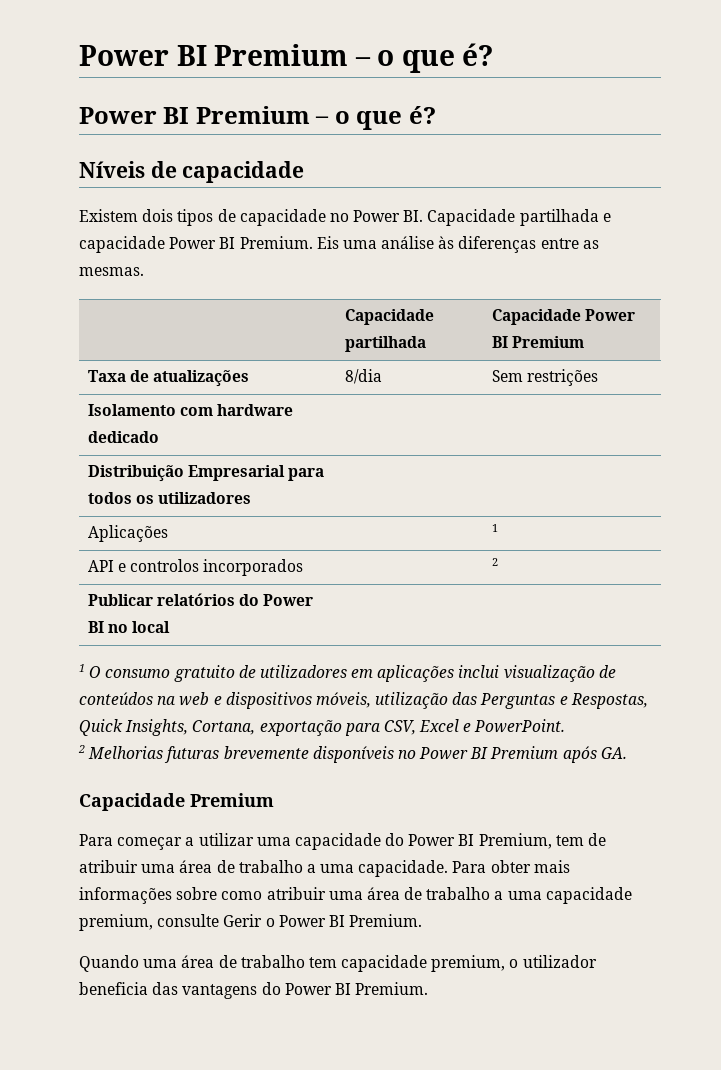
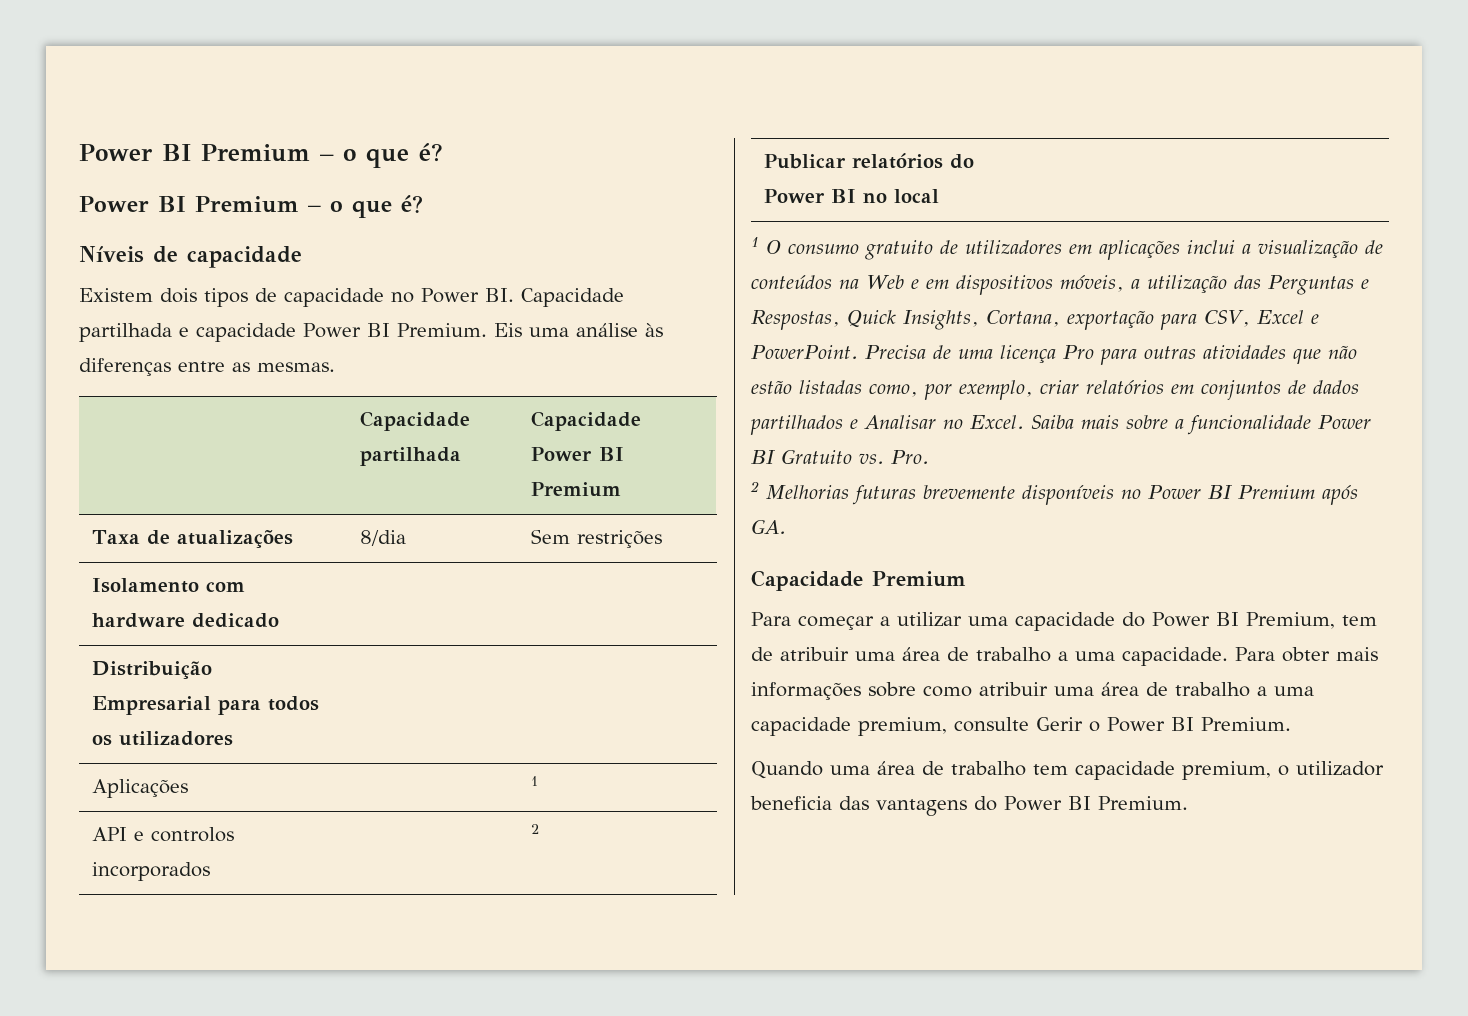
- 1 O consumo gratuito de utilizadores em aplicações inclui visualização de conteúdos na web e dispositivos móveis, utilização das Perguntas e Respostas, Quick Insights, Cortana, exportação para CSV, Excel e PowerPoint.
+ 1 O consumo gratuito de utilizadores em aplicações inclui a visualização de conteúdos na Web e em dispositivos móveis, a utilização das Perguntas e Respostas, Quick Insights, Cortana, exportação para CSV, Excel e PowerPoint. Precisa de uma licença Pro para outras atividades que não estão listadas como, por exemplo, criar relatórios em conjuntos de dados partilhados e Analisar no Excel. Saiba mais sobre a funcionalidade Power BI Gratuito vs. Pro.

